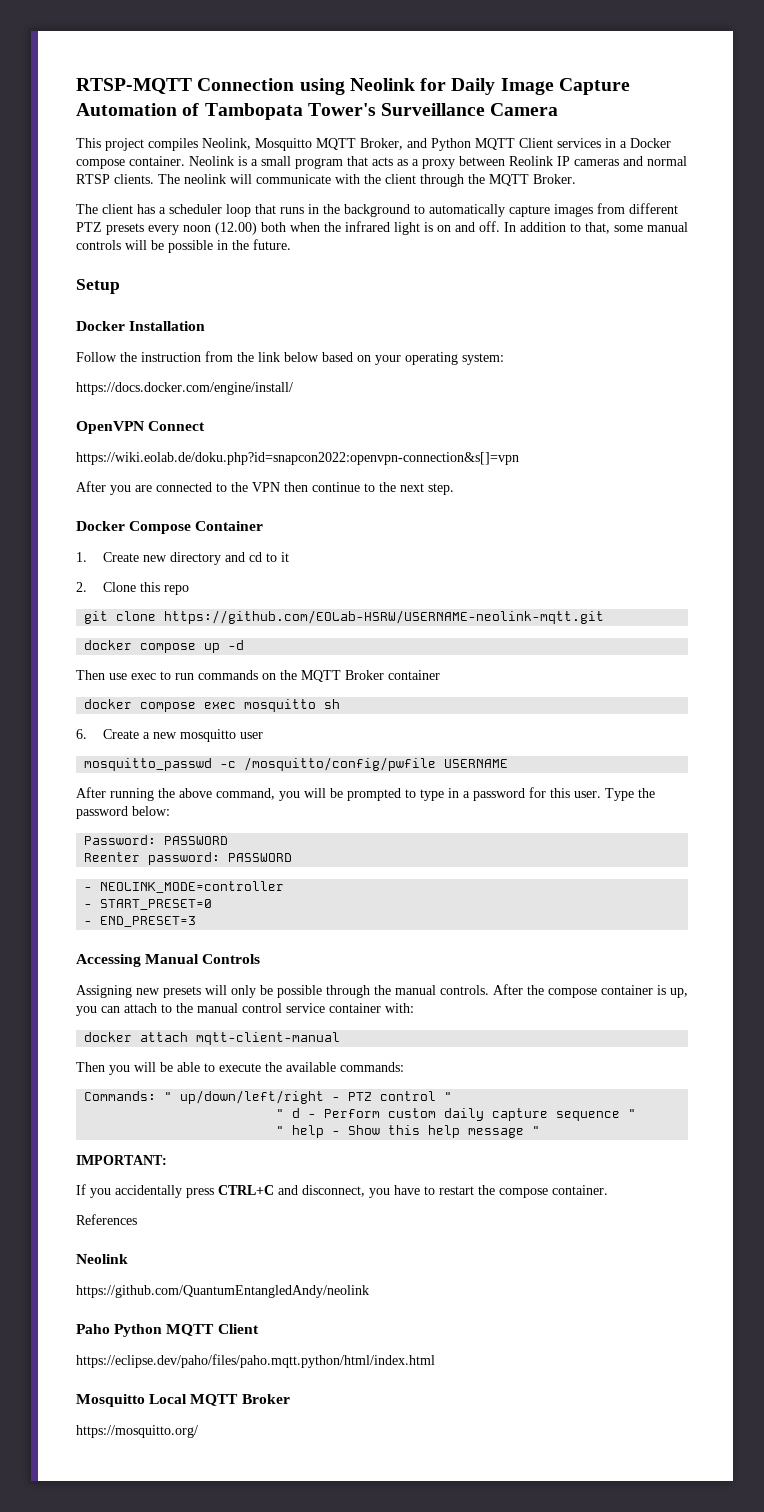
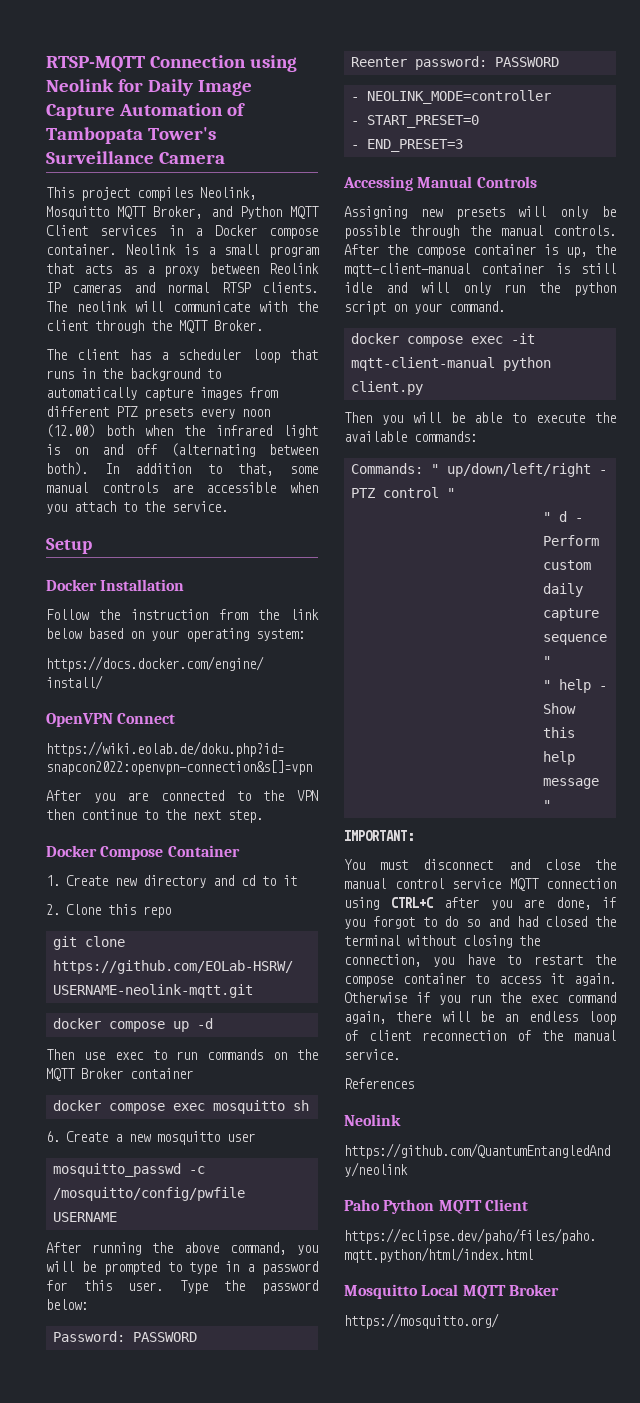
- The client has a scheduler loop that runs in the background to automatically capture images from different PTZ presets every noon (12.00) both when the infrared light is on and off.
+ The client has a scheduler loop that runs in the background to automatically capture images from different PTZ presets every noon (12.00) both when the infrared light is on and off (alternating between both).
- In addition to that, some manual controls will be possible in the future.
+ In addition to that, some manual controls are accessible when you attach to the service.
- After the compose container is up, you can attach to the manual control service container with:
- docker attach mqtt-client-manual
+ After the compose container is up, the mqtt-client-manual container is still idle and will only run the python script on your command.
+ docker compose exec -it mqtt-client-manual python client.py
- If you accidentally press CTRL+C and disconnect, you have to restart the compose container.
+ You must disconnect and close the manual control service MQTT connection using CTRL+C after you are done, if you forgot to do so and had closed the terminal without closing the connection, you have to restart the compose container to access it again. Otherwise if you run the exec command again, there will be an endless loop of client reconnection of the manual service.

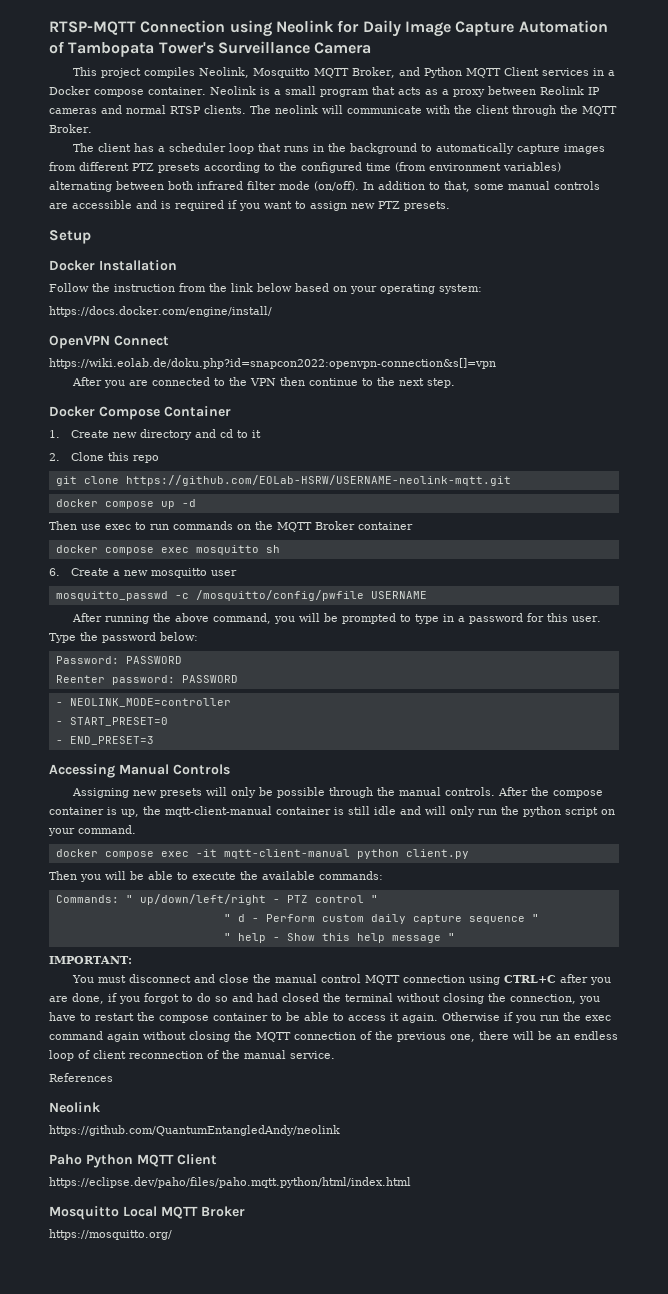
- The client has a scheduler loop that runs in the background to automatically capture images from different PTZ presets every noon (12.00) both when the infrared light is on and off (alternating between both).
+ The client has a scheduler loop that runs in the background to automatically capture images from different PTZ presets according to the configured time (from environment variables) alternating between both infrared filter mode (on/off).
- In addition to that, some manual controls are accessible when you attach to the service.
+ In addition to that, some manual controls are accessible and is required if you want to assign new PTZ presets.
- You must disconnect and close the manual control service MQTT connection using CTRL+C after you are done, if you forgot to do so and had closed the terminal without closing the connection, you have to restart the compose container to access it again.
+ You must disconnect and close the manual control MQTT connection using CTRL+C after you are done, if you forgot to do so and had closed the terminal without closing the connection, you have to restart the compose container to be able to access it again.
- Otherwise if you run the exec command again, there will be an endless loop of client reconnection of the manual service.
+ Otherwise if you run the exec command again without closing the MQTT connection of the previous one, there will be an endless loop of client reconnection of the manual service.

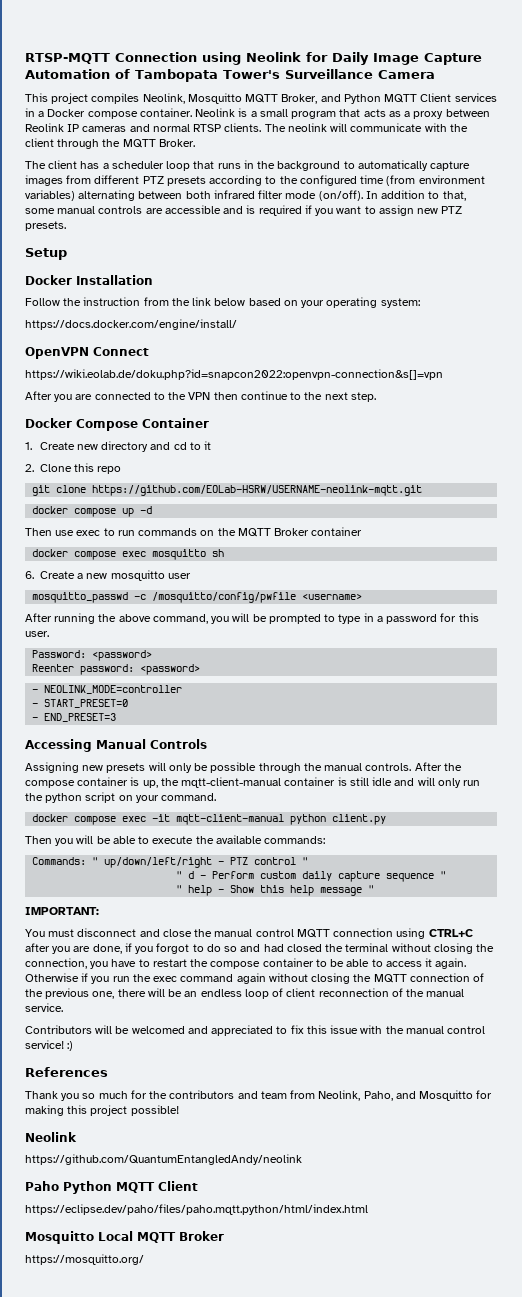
- mosquitto_passwd -c /mosquitto/config/pwfile USERNAME
+ mosquitto_passwd -c /mosquitto/config/pwfile <username>
- Type the password below:
- Password: PASSWORD
+ Password: <password>
- Reenter password: PASSWORD
+ Reenter password: <password>
+ Contributors will be welcomed and appreciated to fix this issue with the manual control service! :)
  References
+ Thank you so much for the contributors and team from Neolink, Paho, and Mosquitto for making this project possible!

